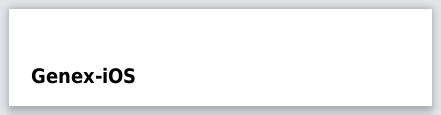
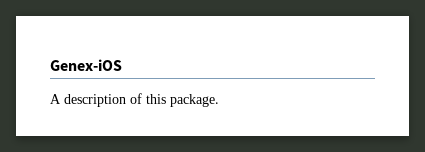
+ A description of this package.

